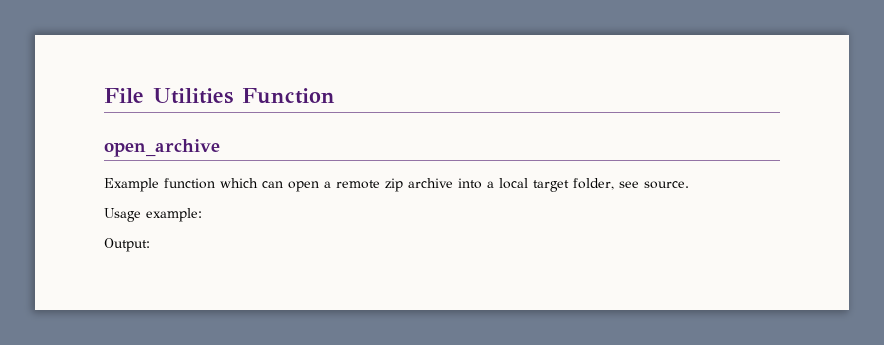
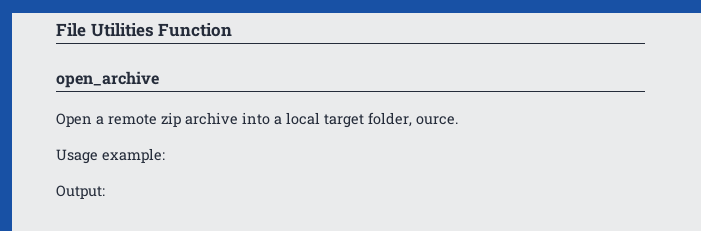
- Example function which can open a remote zip archive into a local target folder, see source.
+ Open a remote zip archive into a local target folder, ource.

